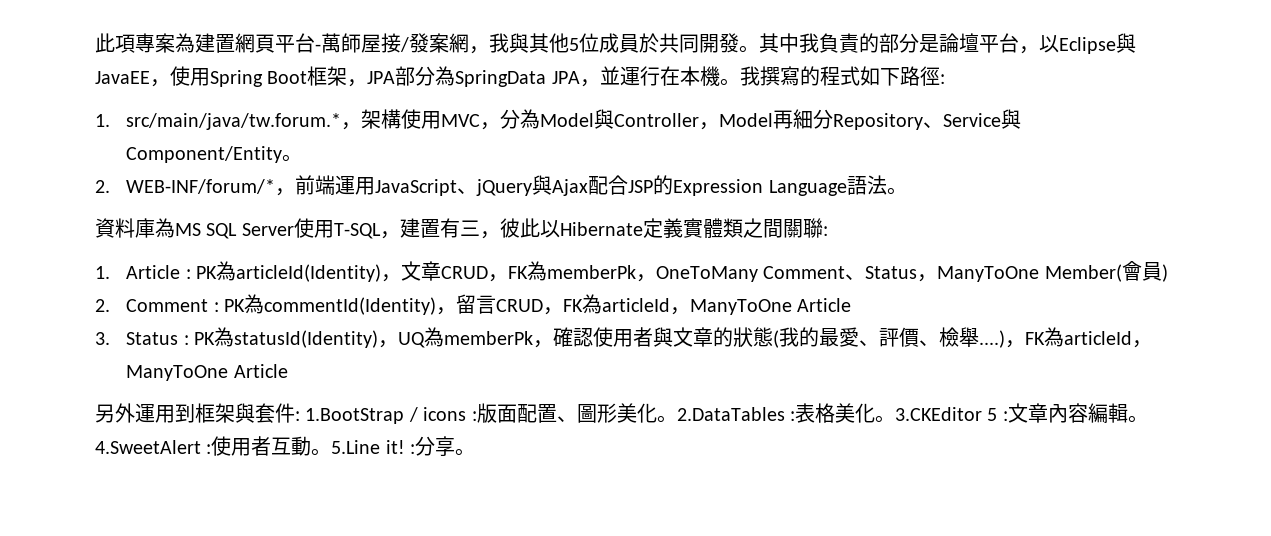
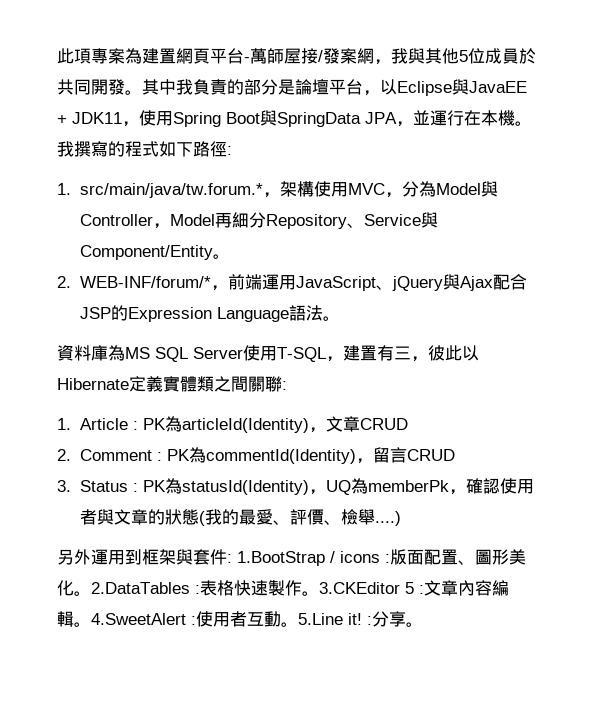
- 其中我負責的部分是論壇平台，以Eclipse與JavaEE，使用Spring Boot框架，JPA部分為SpringData JPA，並運行在本機。
+ 其中我負責的部分是論壇平台，以Eclipse與JavaEE + JDK11，使用Spring Boot與SpringData JPA，並運行在本機。
- 1. Article : PK為articleId(Identity)，文章CRUD，FK為memberPk，OneToMany Comment、Status，ManyToOne Member(會員)
+ 1. Article : PK為articleId(Identity)，文章CRUD
- 2. Comment : PK為commentId(Identity)，留言CRUD，FK為articleId，ManyToOne Article
+ 2. Comment : PK為commentId(Identity)，留言CRUD
- 3. Status : PK為statusId(Identity)，UQ為memberPk，確認使用者與文章的狀態(我的最愛、評價、檢舉....)，FK為articleId，ManyToOne Article
+ 3. Status : PK為statusId(Identity)，UQ為memberPk，確認使用者與文章的狀態(我的最愛、評價、檢舉....)
- 2.DataTables :表格美化。
+ 2.DataTables :表格快速製作。

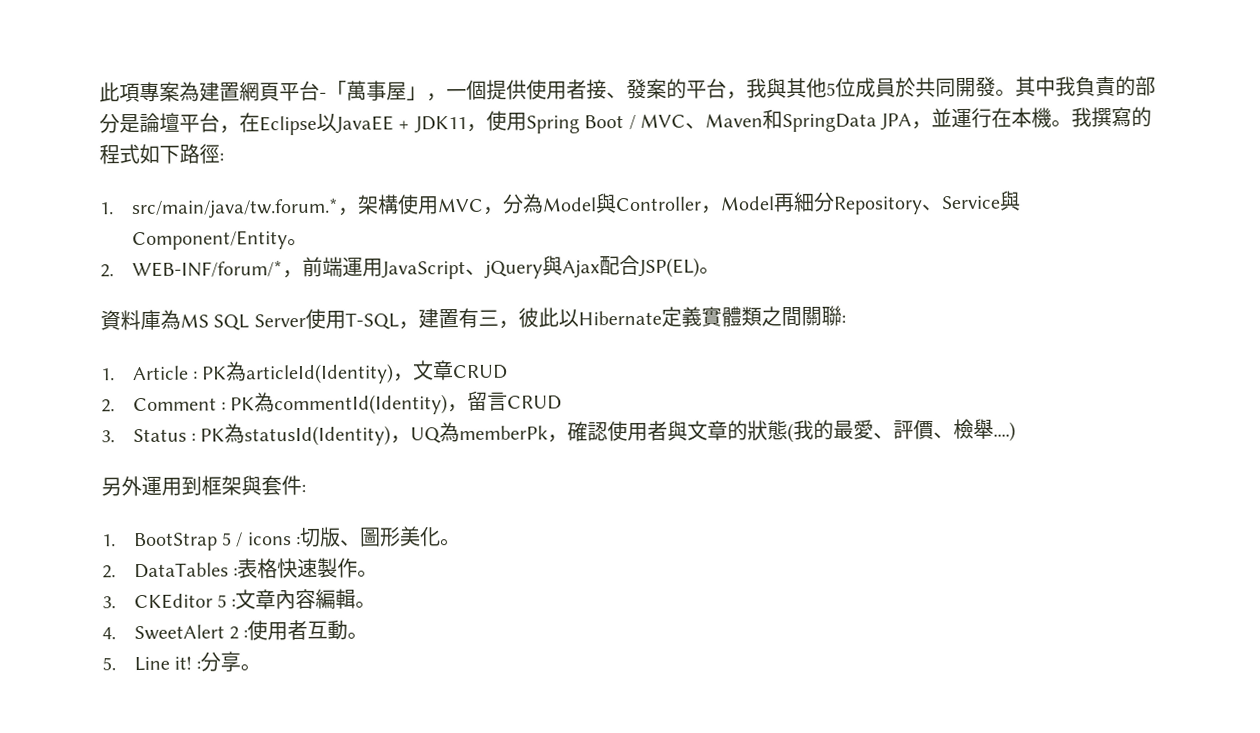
- 此項專案為建置網頁平台-萬師屋接/發案網，我與其他5位成員於共同開發。
+ 此項專案為建置網頁平台-「萬事屋」，一個提供使用者接、發案的平台，我與其他5位成員於共同開發。
- 其中我負責的部分是論壇平台，以Eclipse與JavaEE + JDK11，使用Spring Boot與SpringData JPA，並運行在本機。
+ 其中我負責的部分是論壇平台，在Eclipse以JavaEE + JDK11，使用Spring Boot / MVC、Maven和SpringData JPA，並運行在本機。
- 2. WEB-INF/forum/*，前端運用JavaScript、jQuery與Ajax配合JSP的Expression Language語法。
+ 2. WEB-INF/forum/*，前端運用JavaScript、jQuery與Ajax配合JSP(EL)。
- 另外運用到框架與套件: 1.BootStrap / icons :版面配置、圖形美化。2.DataTables :表格快速製作。3.CKEditor 5 :文章內容編輯。4.SweetAlert :使用者互動。5.Line it! :分享。
+ 另外運用到框架與套件:
+ 1. BootStrap 5 / icons :切版、圖形美化。
+ 2. DataTables :表格快速製作。
+ 3. CKEditor 5 :文章內容編輯。
+ 4. SweetAlert 2 :使用者互動。
+ 5. Line it! :分享。

